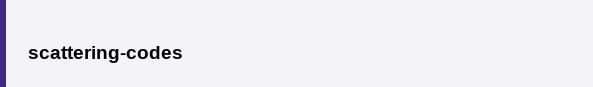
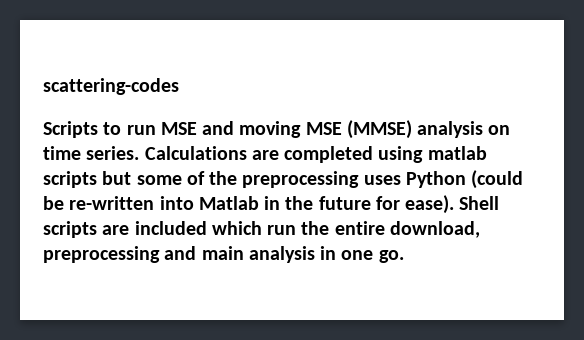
+ Scripts to run MSE and moving MSE (MMSE) analysis on time series. Calculations are completed using matlab scripts but some of the preprocessing uses Python (could be re-written into Matlab in the future for ease). Shell scripts are included which run the entire download, preprocessing and main analysis in one go.

